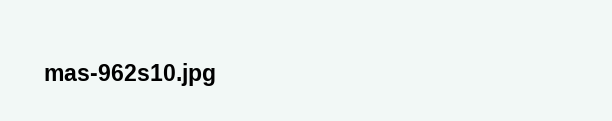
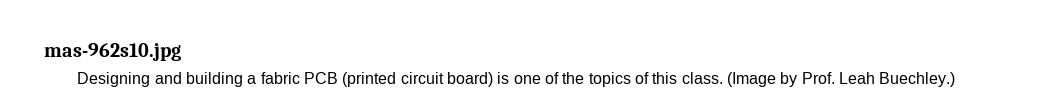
+ Designing and building a fabric PCB (printed circuit board) is one of the topics of this class. (Image by Prof. Leah Buechley.)

